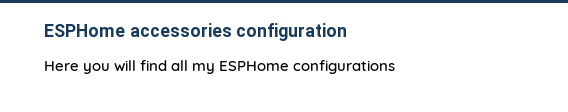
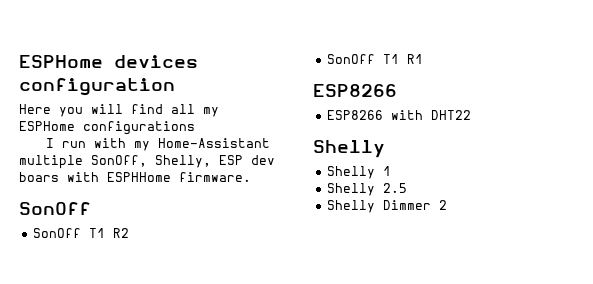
- ESPHome accessories configuration
+ ESPHome devices configuration
+ I run with my Home-Assistant multiple SonOff, Shelly, ESP dev boars with ESPHHome firmware.
+ SonOff
+ SonOff T1 R2
+ SonOff T1 R1
+ ESP8266
+ ESP8266 with DHT22
+ Shelly
+ Shelly 1
+ Shelly 2.5
+ Shelly Dimmer 2

